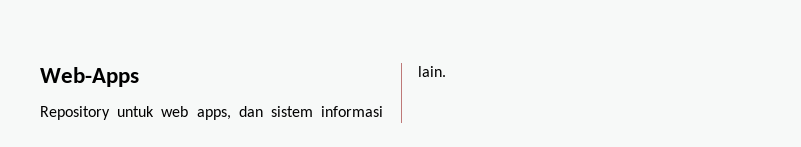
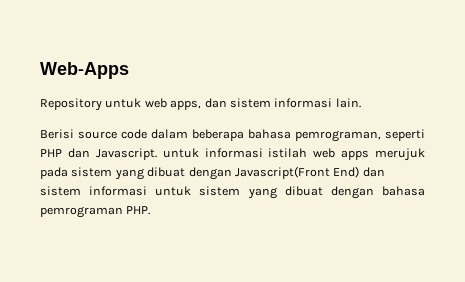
+ Berisi source code dalam beberapa bahasa pemrograman, seperti PHP dan Javascript. untuk informasi istilah web apps merujuk pada sistem yang dibuat dengan Javascript(Front End) dan sistem informasi untuk sistem yang dibuat dengan bahasa pemrograman PHP.

